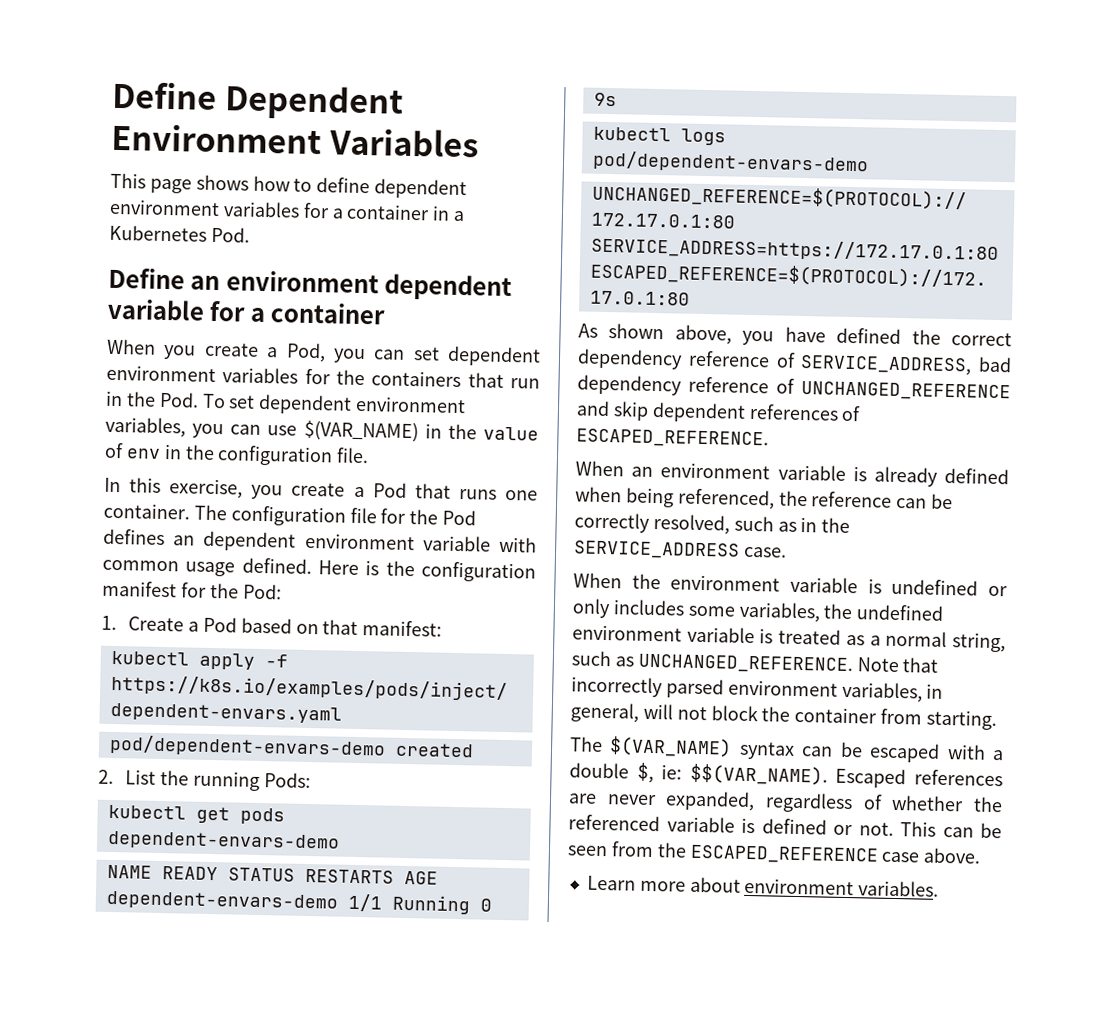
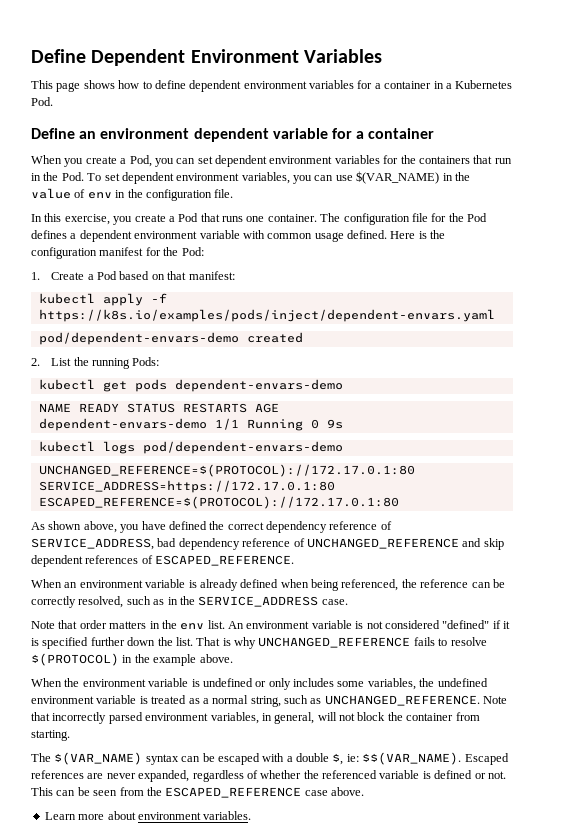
- The configuration file for the Pod defines an dependent environment variable with common usage defined.
+ The configuration file for the Pod defines a dependent environment variable with common usage defined.
+ Note that order matters in the env list. An environment variable is not considered "defined" if it is specified further down the list. That is why UNCHANGED_REFERENCE fails to resolve $(PROTOCOL) in the example above.

